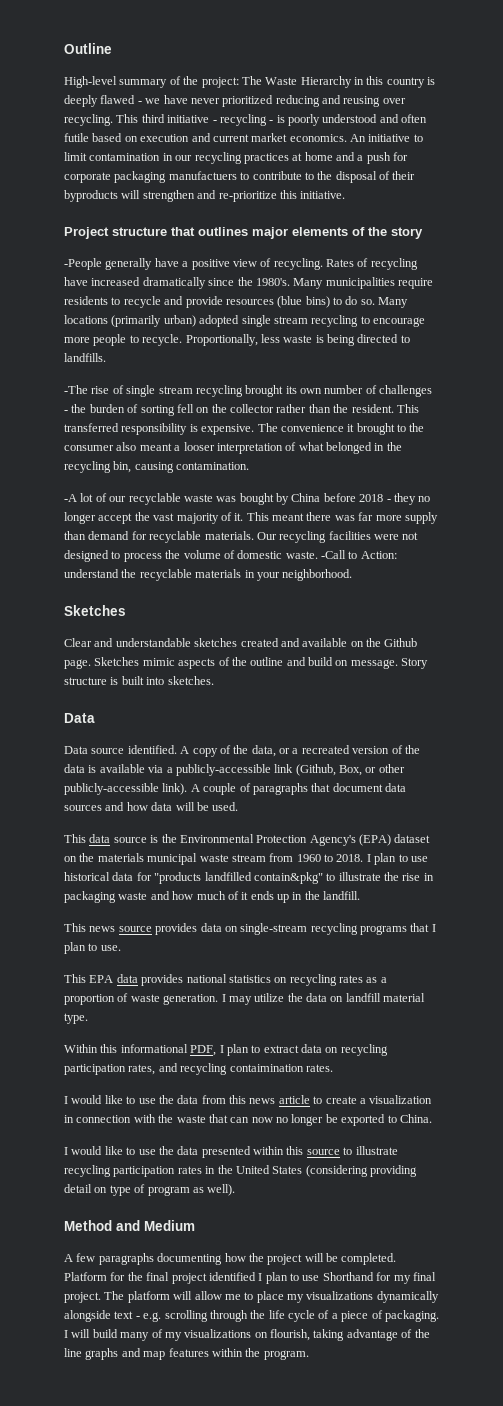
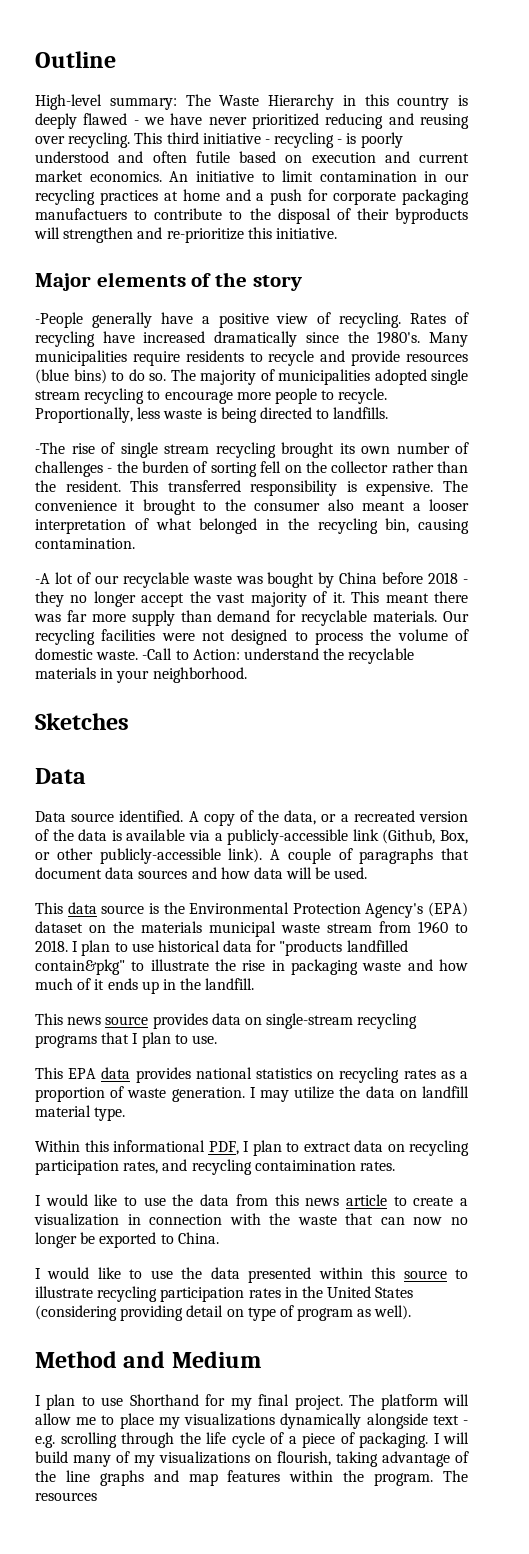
- High-level summary of the project: The Waste Hierarchy in this country is deeply flawed - we have never prioritized reducing and reusing over recycling.
+ High-level summary: The Waste Hierarchy in this country is deeply flawed - we have never prioritized reducing and reusing over recycling.
- Project structure that outlines major elements of the story
+ Major elements of the story
- Many locations (primarily urban) adopted single stream recycling to encourage more people to recycle.
+ The majority of municipalities adopted single stream recycling to encourage more people to recycle.
- Clear and understandable sketches created and available on the Github page. Sketches mimic aspects of the outline and build on message. Story structure is built into sketches.
- A few paragraphs documenting how the project will be completed. Platform for the final project identified I plan to use Shorthand for my final project.
+ I plan to use Shorthand for my final project.
+ The resources

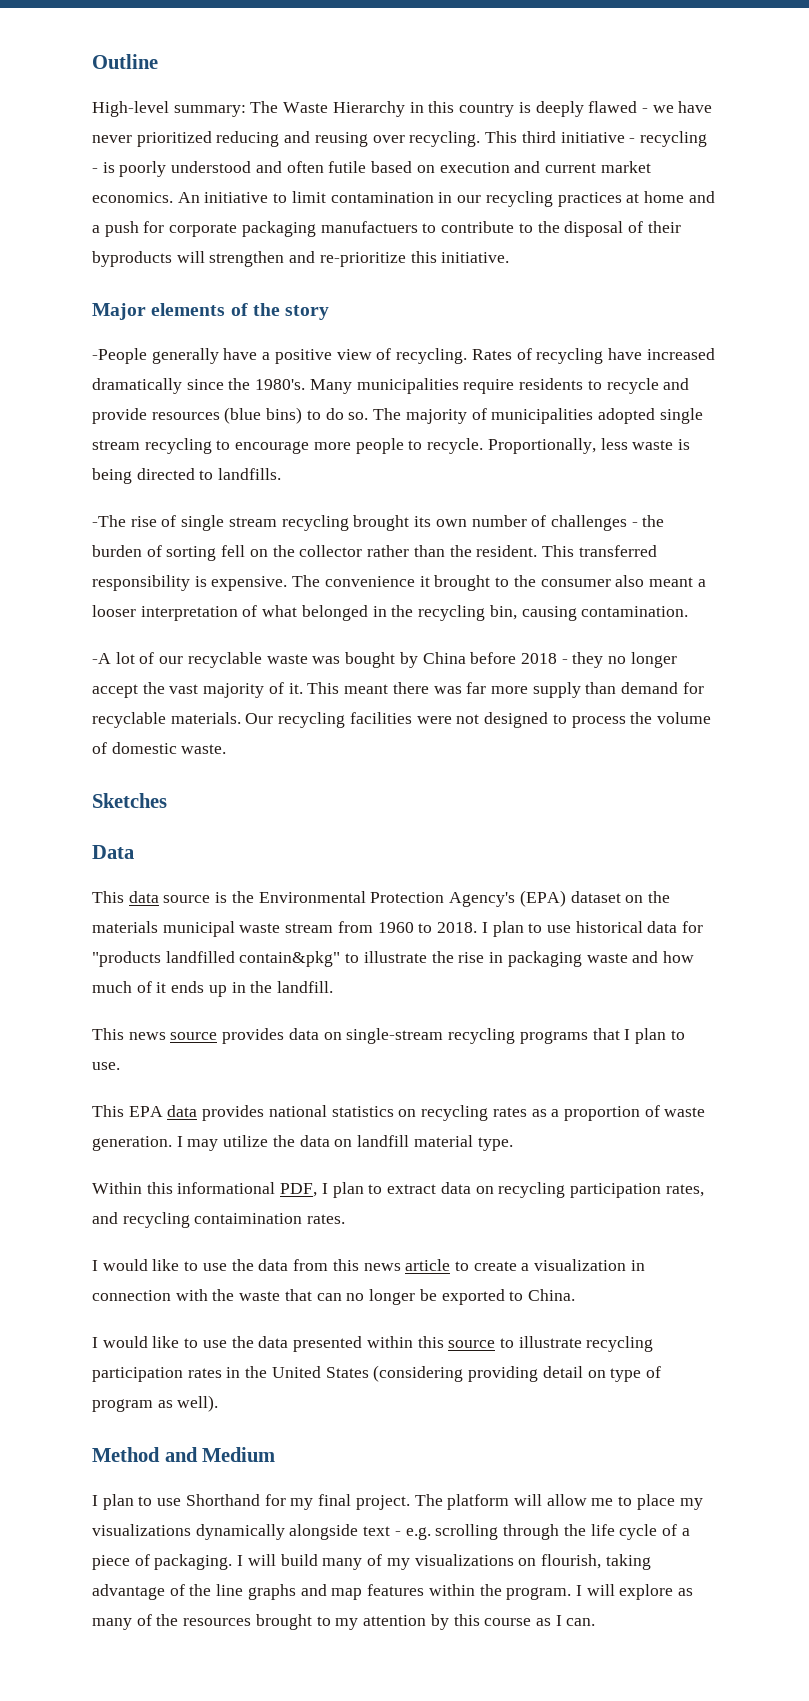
- Our recycling facilities were not designed to process the volume of domestic waste. -Call to Action: understand the recyclable materials in your neighborhood.
+ Our recycling facilities were not designed to process the volume of domestic waste.
  Sketches
  Data
- Data source identified. A copy of the data, or a recreated version of the data is available via a publicly-accessible link (Github, Box, or other publicly-accessible link). A couple of paragraphs that document data sources and how data will be used.
- I would like to use the data from this news article to create a visualization in connection with the waste that can now no longer be exported to China.
+ I would like to use the data from this news article to create a visualization in connection with the waste that can no longer be exported to China.
- The resources
+ I will explore as many of the resources brought to my attention by this course as I can.

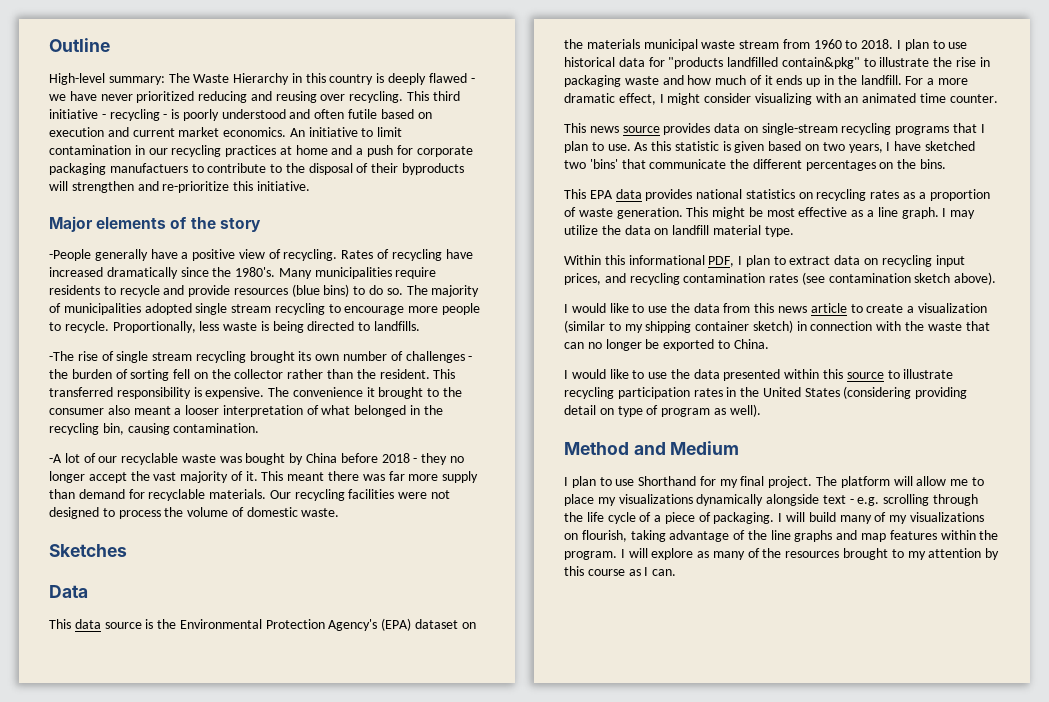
+ For a more dramatic effect, I might consider visualizing with an animated time counter.
+ As this statistic is given based on two years, I have sketched two 'bins' that communicate the different percentages on the bins.
+ This might be most effective as a line graph.
- Within this informational PDF, I plan to extract data on recycling participation rates, and recycling contaimination rates.
+ Within this informational PDF, I plan to extract data on recycling input prices, and recycling contamination rates (see contamination sketch above).
- I would like to use the data from this news article to create a visualization in connection with the waste that can no longer be exported to China.
+ I would like to use the data from this news article to create a visualization (similar to my shipping container sketch) in connection with the waste that can no longer be exported to China.

